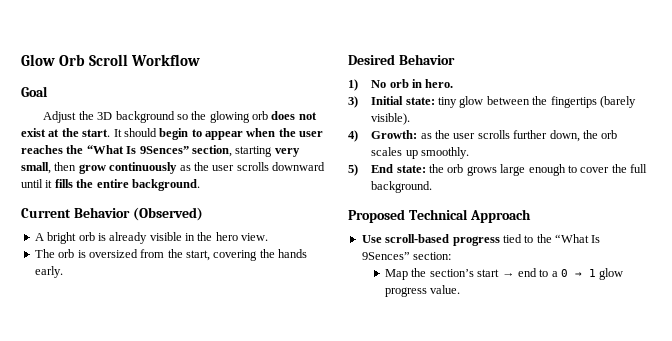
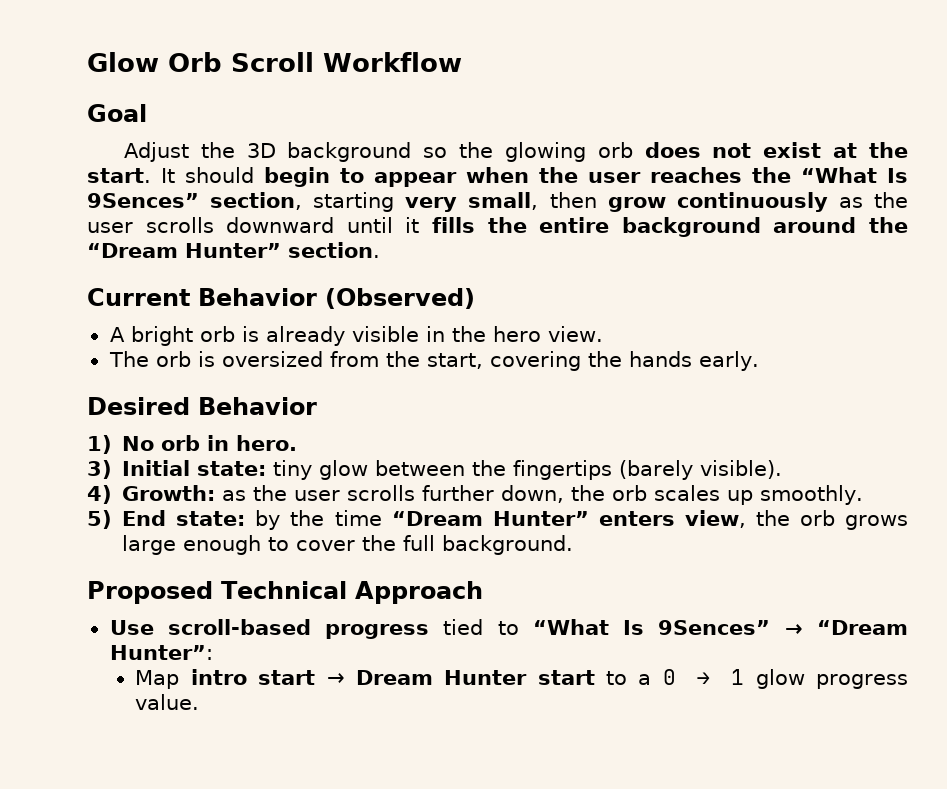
- It should begin to appear when the user reaches the “What Is 9Sences” section, starting very small, then grow continuously as the user scrolls downward until it fills the entire background.
+ It should begin to appear when the user reaches the “What Is 9Sences” section, starting very small, then grow continuously as the user scrolls downward until it fills the entire background around the “Dream Hunter” section.
- 5) End state: the orb grows large enough to cover the full background.
+ 5) End state: by the time “Dream Hunter” enters view, the orb grows large enough to cover the full background.
- Use scroll-based progress tied to the “What Is 9Sences” section:
- Map the section’s start → end to a 0 → 1 glow progress value.
+ Use scroll-based progress tied to “What Is 9Sences” → “Dream Hunter”:
+ Map intro start → Dream Hunter start to a 0 → 1 glow progress value.

